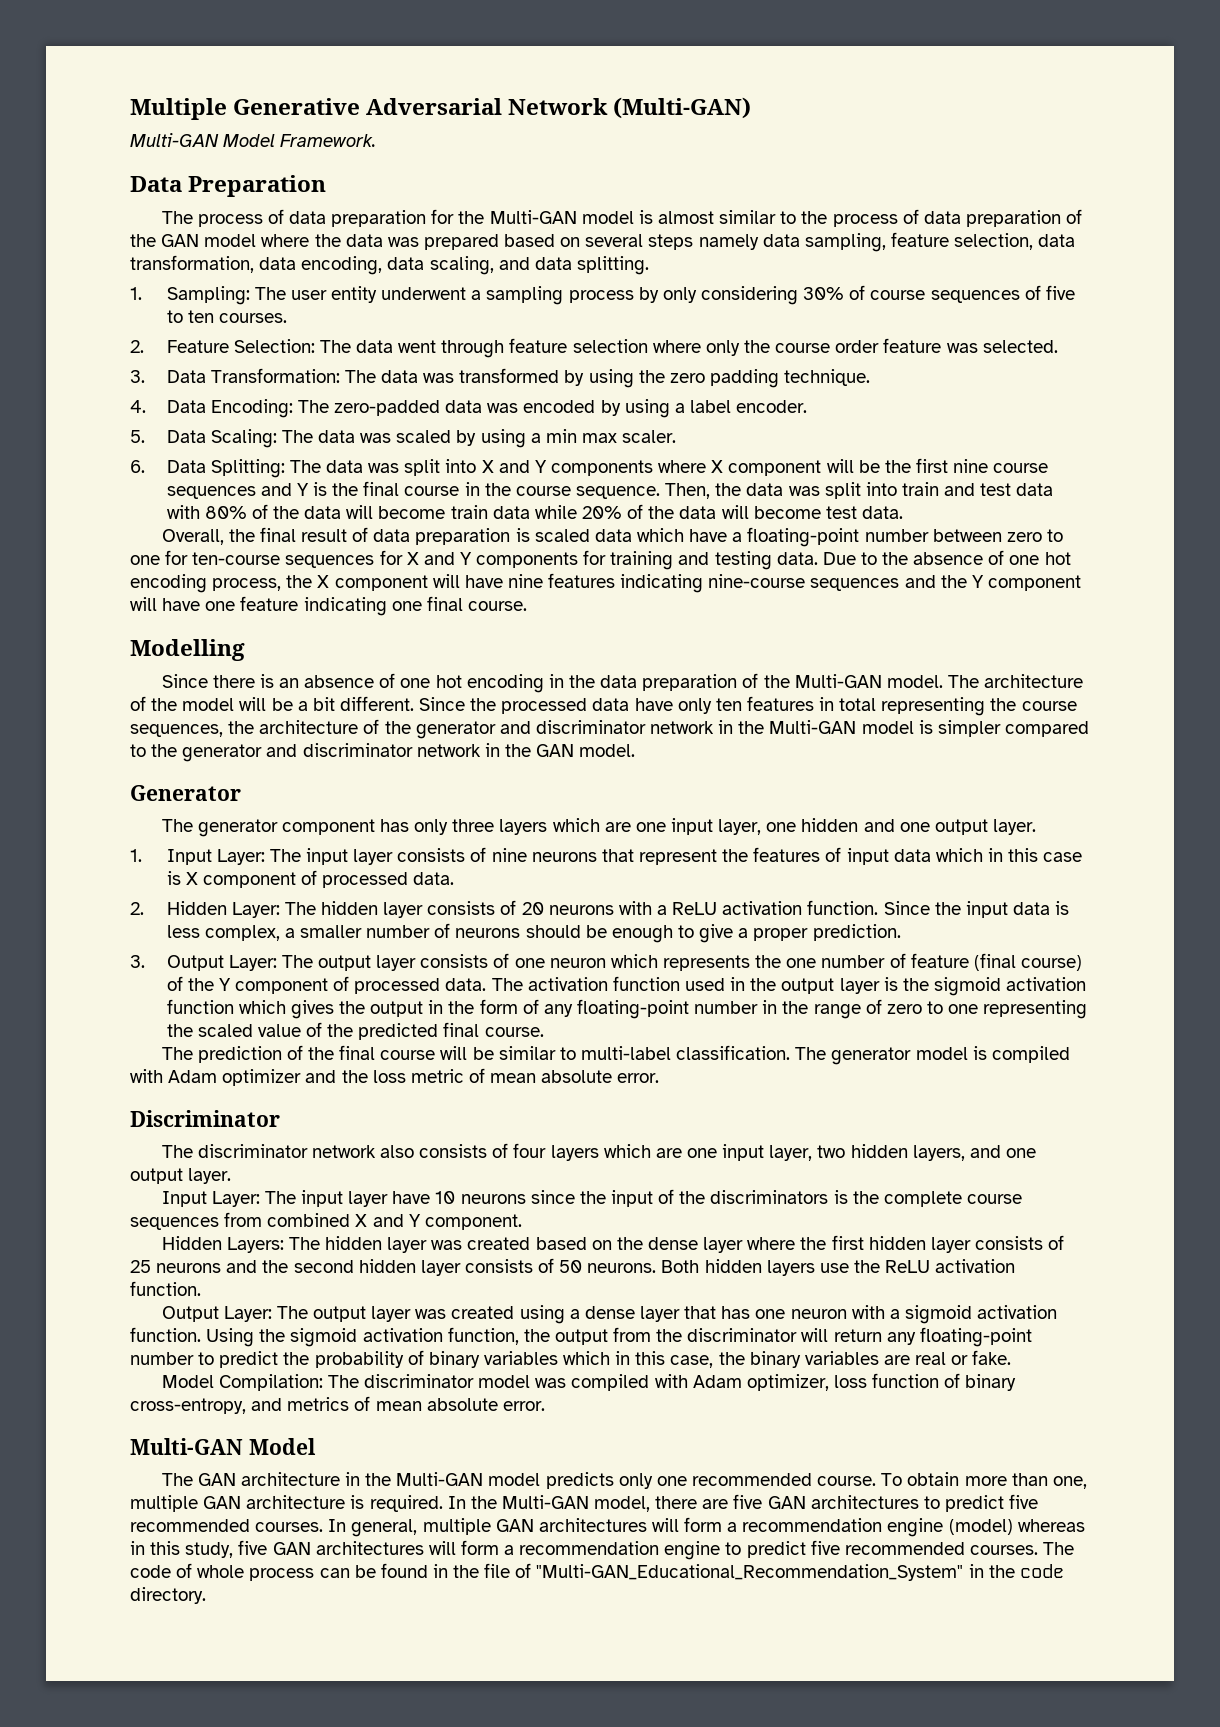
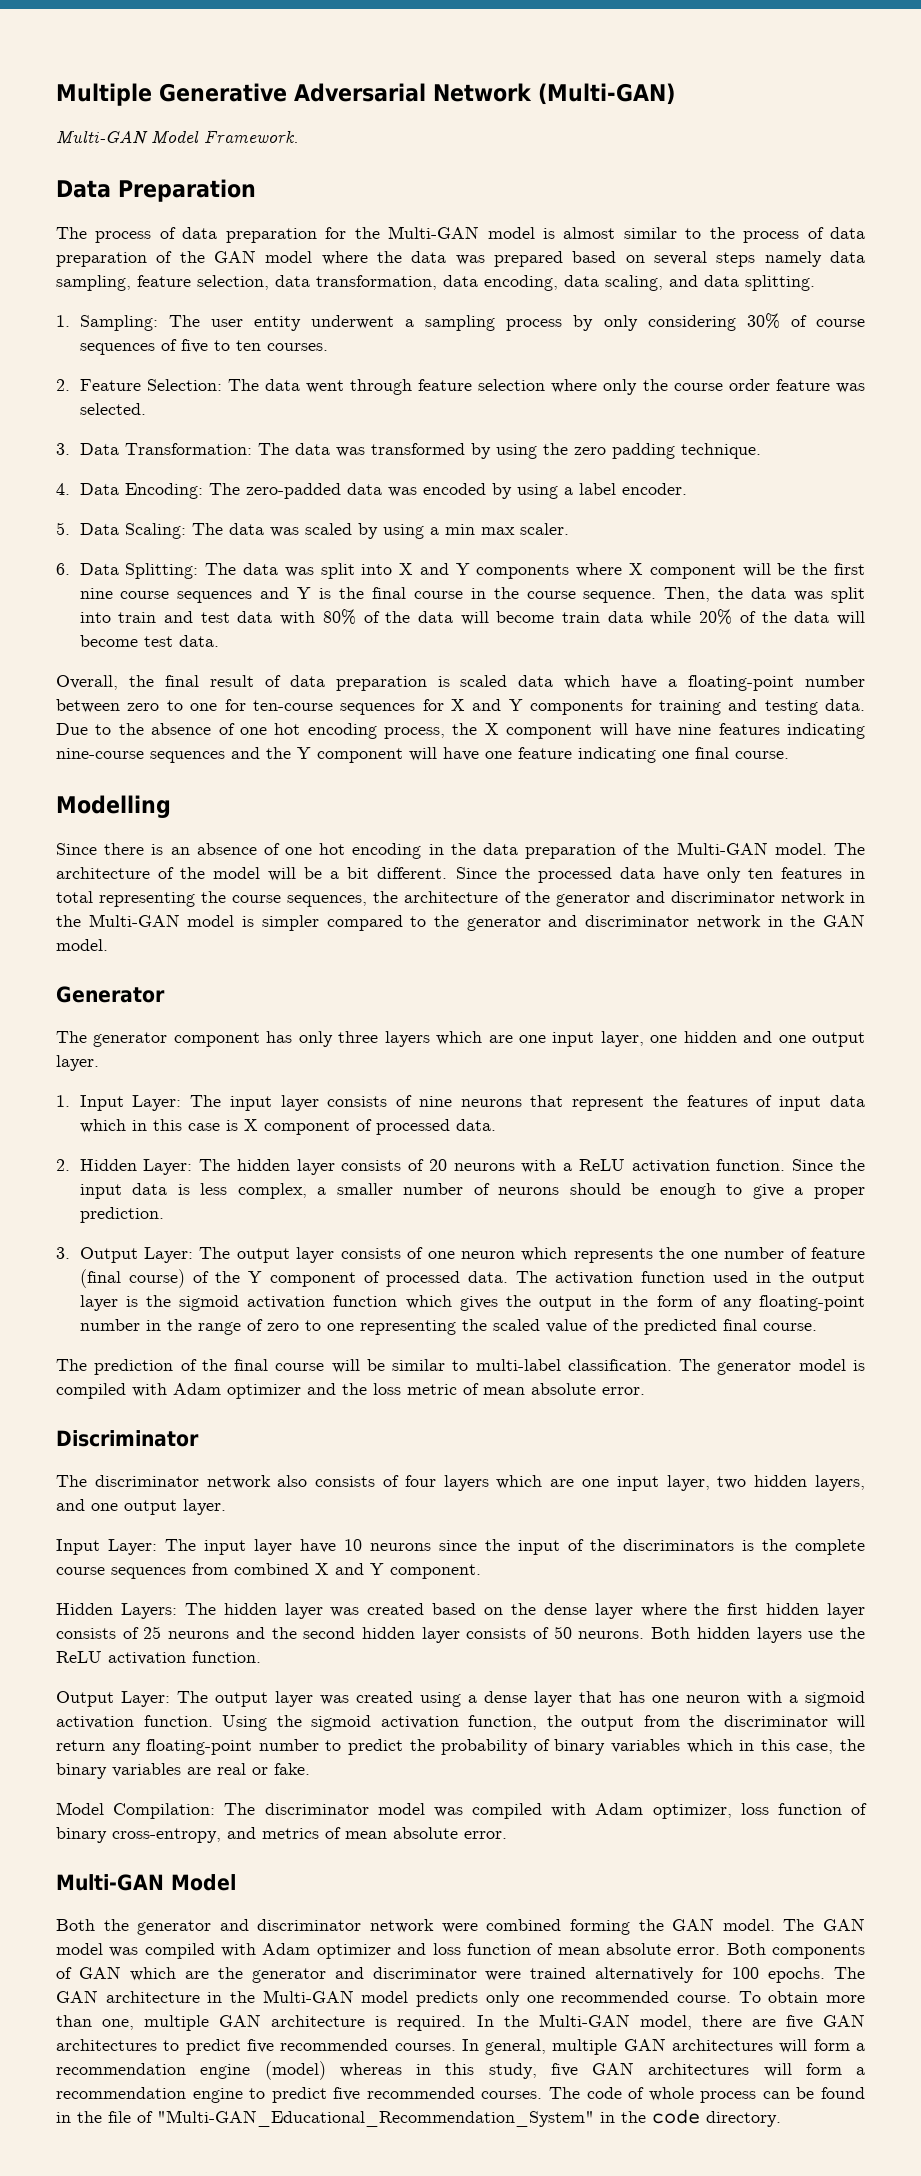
+ Both the generator and discriminator network were combined forming the GAN model. The GAN model was compiled with Adam optimizer and loss function of mean absolute error. Both components of GAN which are the generator and discriminator were trained alternatively for 100 epochs.

